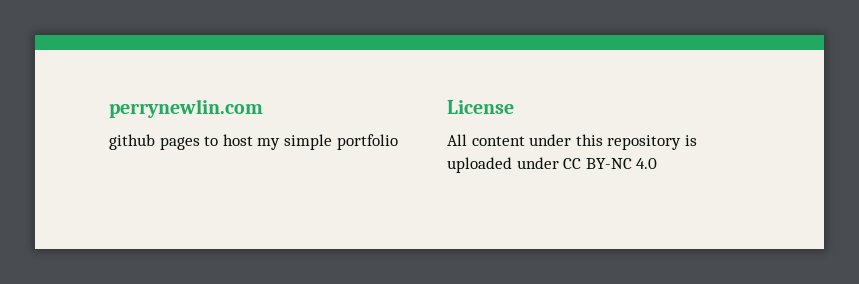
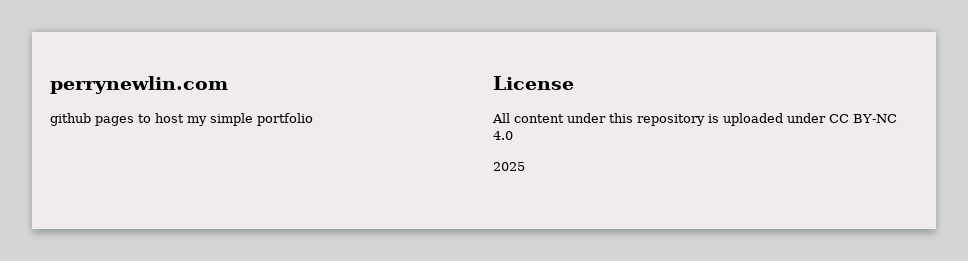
+ 2025

